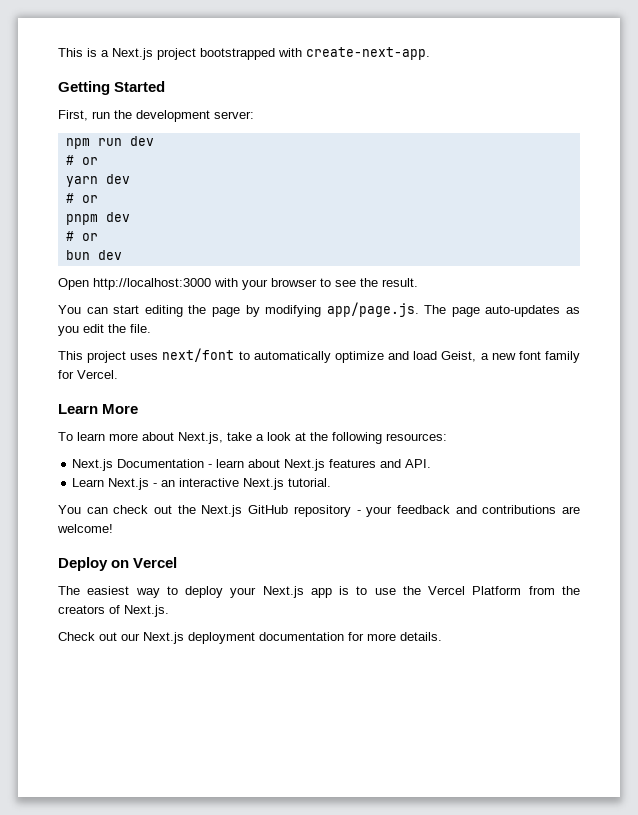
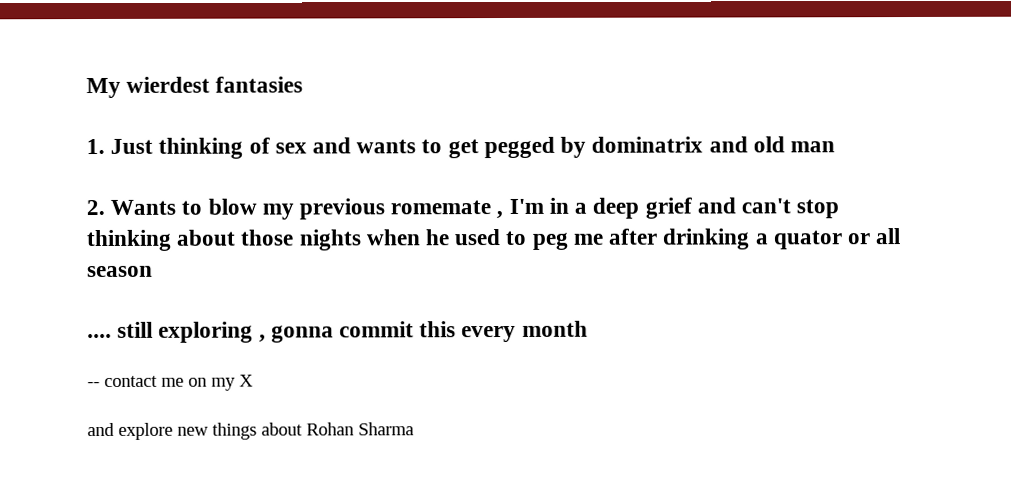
- This is a Next.js project bootstrapped with create-next-app.
- Getting Started
- First, run the development server:
- npm run dev
- # or
- yarn dev
- # or
- pnpm dev
- # or
- bun dev
- Open http://localhost:3000 with your browser to see the result.
- You can start editing the page by modifying app/page.js. The page auto-updates as you edit the file.
- This project uses next/font to automatically optimize and load Geist, a new font family for Vercel.
- Learn More
- To learn more about Next.js, take a look at the following resources:
- Next.js Documentation - learn about Next.js features and API.
- Learn Next.js - an interactive Next.js tutorial.
- You can check out the Next.js GitHub repository - your feedback and contributions are welcome!
- Deploy on Vercel
- The easiest way to deploy your Next.js app is to use the Vercel Platform from the creators of Next.js.
- Check out our Next.js deployment documentation for more details.
+ My wierdest fantasies
+ 1. Just thinking of sex and wants to get pegged by dominatrix and old man
+ 2. Wants to blow my previous romemate , I'm in a deep grief and can't stop thinking about those nights when he used to peg me after drinking a quator or all season
+ .... still exploring , gonna commit this every month
+ -- contact me on my X
+ and explore new things about Rohan Sharma

